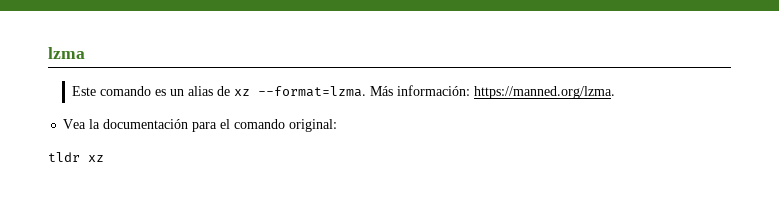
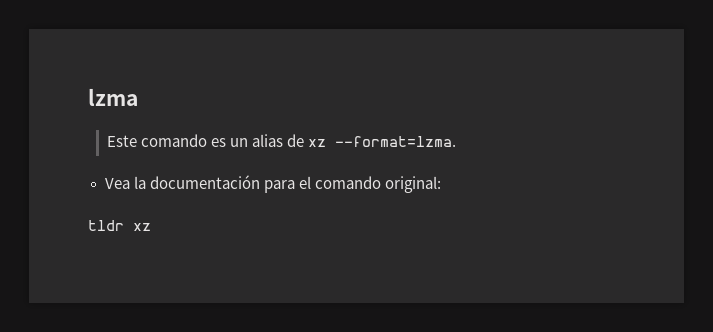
- Más información: https://manned.org/lzma.

